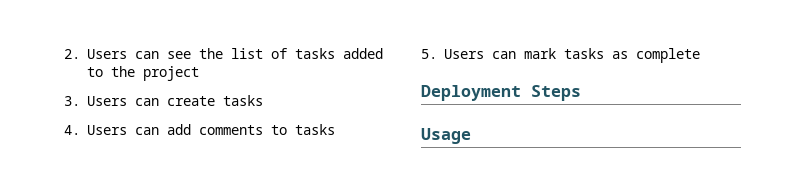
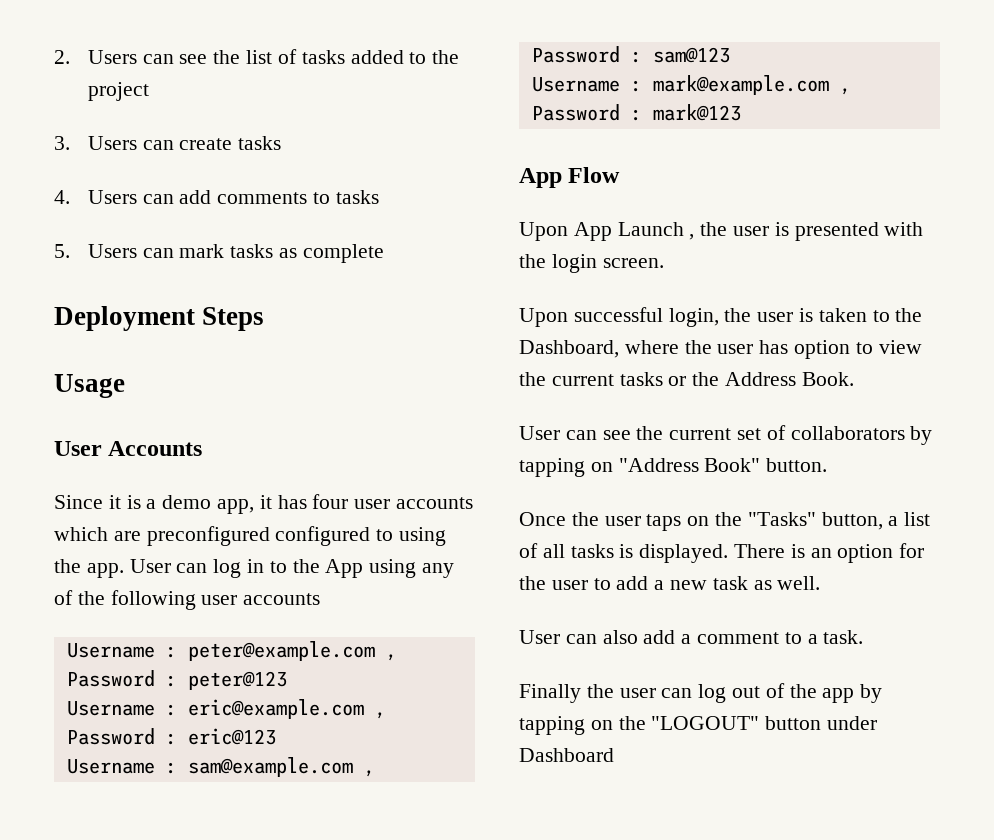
+ User Accounts
+ Since it is a demo app, it has four user accounts which are preconfigured configured to using the app. User can log in to the App using any of the following user accounts
+ Username : peter@example.com , Password : peter@123
+ Username : eric@example.com , Password : eric@123
+ Username : sam@example.com , Password : sam@123
+ Username : mark@example.com , Password : mark@123
+ App Flow
+ Upon App Launch , the user is presented with the login screen.
+ Upon successful login, the user is taken to the Dashboard, where the user has option to view the current tasks or the Address Book.
+ User can see the current set of collaborators by tapping on "Address Book" button.
+ Once the user taps on the "Tasks" button, a list of all tasks is displayed. There is an option for the user to add a new task as well.
+ User can also add a comment to a task.
+ Finally the user can log out of the app by tapping on the "LOGOUT" button under Dashboard

